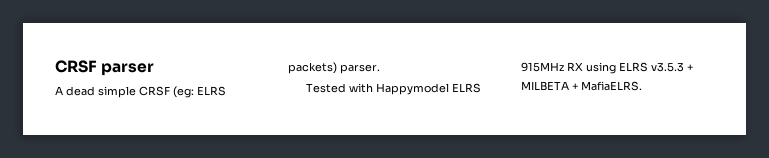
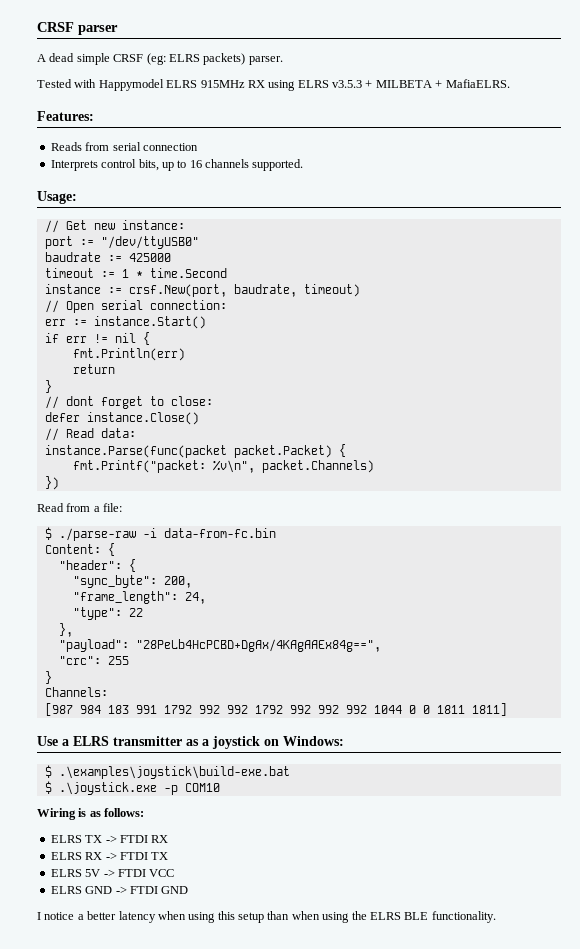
+ Features:
+ Reads from serial connection
+ Interprets control bits, up to 16 channels supported.
+ Usage:
+ // Get new instance:
+ port := "/dev/ttyUSB0"
+ baudrate := 425000
+ timeout := 1 * time.Second
+ instance := crsf.New(port, baudrate, timeout)
+ // Open serial connection:
+ err := instance.Start()
+ if err != nil {
+ fmt.Println(err)
+ return
+ }
+ // dont forget to close:
+ defer instance.Close()
+ // Read data:
+ instance.Parse(func(packet packet.Packet) {
+ fmt.Printf("packet: %v\n", packet.Channels)
+ })
+ Read from a file:
+ $ ./parse-raw -i data-from-fc.bin
+ Content: {
+ "header": {
+ "sync_byte": 200,
+ "frame_length": 24,
+ "type": 22
+ },
+ "payload": "28PeLb4HcPCBD+DgAx/4KAgAAEx84g==",
+ "crc": 255
+ }
+ Channels:
+ [987 984 183 991 1792 992 992 1792 992 992 992 1044 0 0 1811 1811]
+ Use a ELRS transmitter as a joystick on Windows:
+ $ .\examples\joystick\build-exe.bat
+ $ .\joystick.exe -p COM10
+ Wiring is as follows:
+ ELRS TX -> FTDI RX
+ ELRS RX -> FTDI TX
+ ELRS 5V -> FTDI VCC
+ ELRS GND -> FTDI GND
+ I notice a better latency when using this setup than when using the ELRS BLE functionality.

